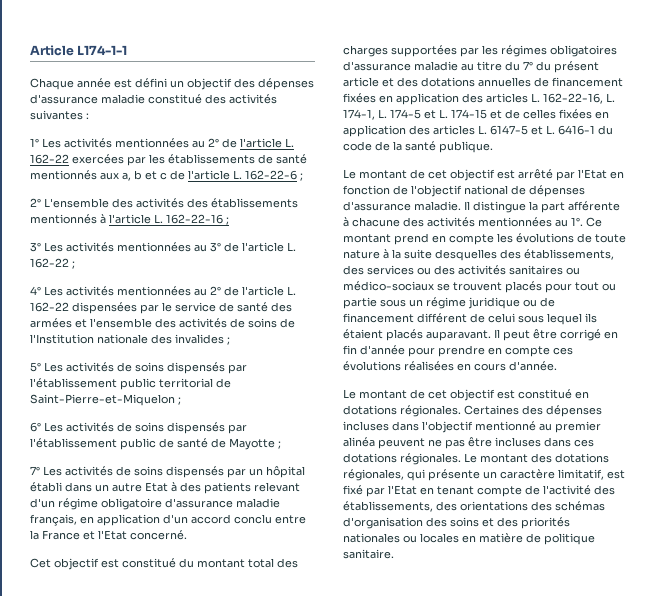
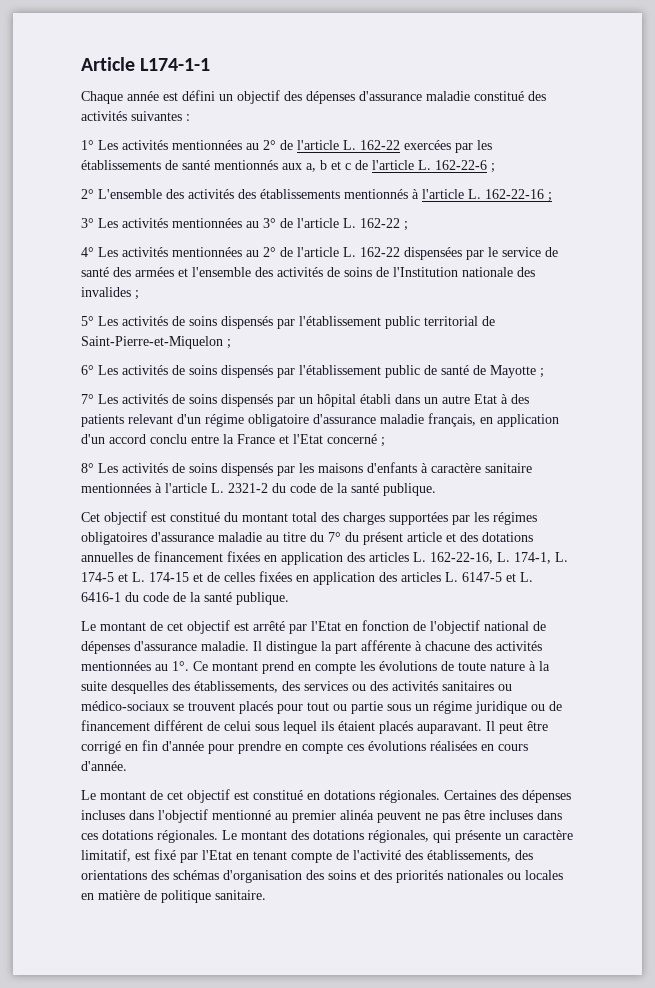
- 7° Les activités de soins dispensés par un hôpital établi dans un autre Etat à des patients relevant d'un régime obligatoire d'assurance maladie français, en application d'un accord conclu entre la France et l'Etat concerné.
+ 7° Les activités de soins dispensés par un hôpital établi dans un autre Etat à des patients relevant d'un régime obligatoire d'assurance maladie français, en application d'un accord conclu entre la France et l'Etat concerné ;
+ 8° Les activités de soins dispensés par les maisons d'enfants à caractère sanitaire mentionnées à l'article L. 2321-2 du code de la santé publique.

